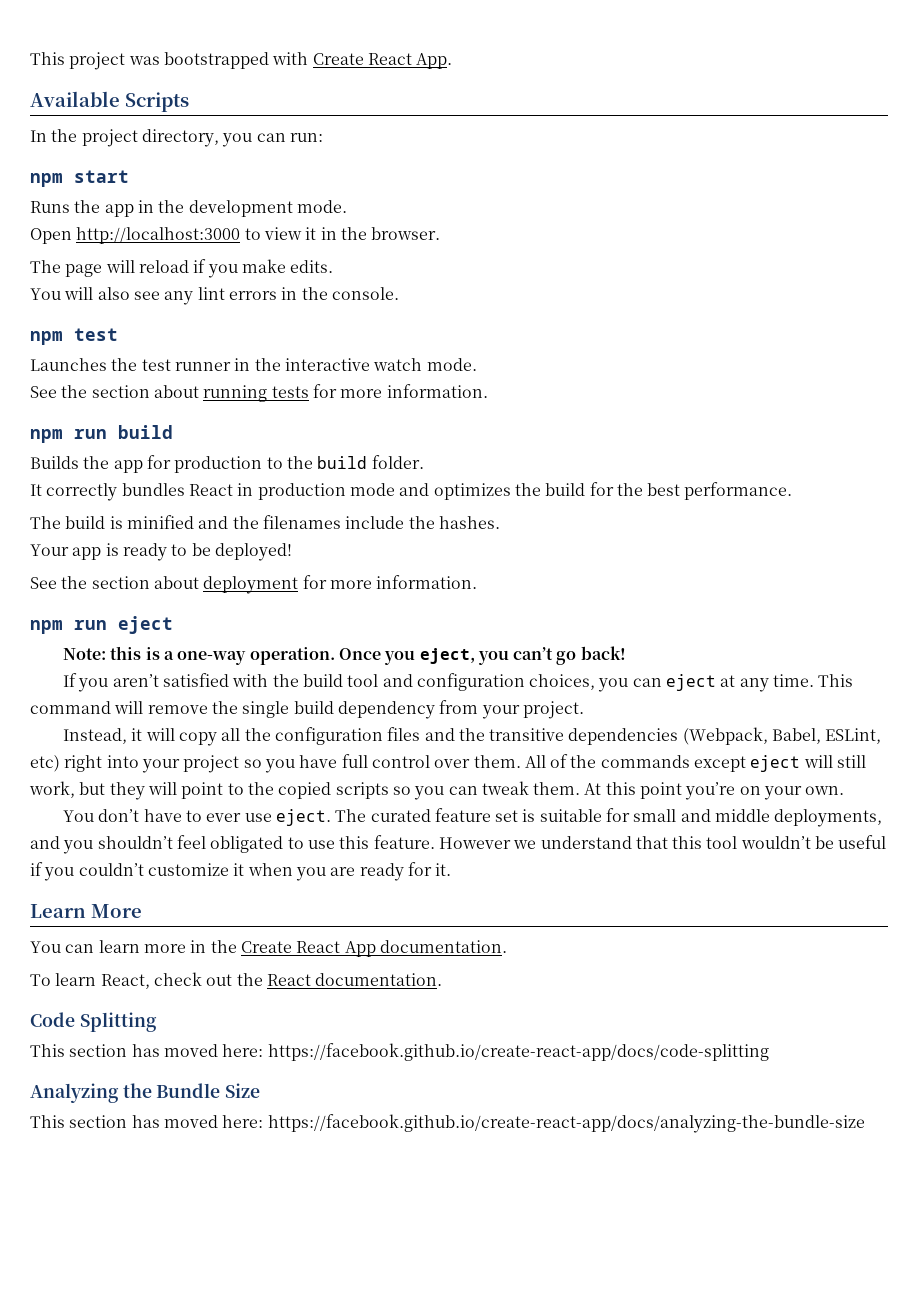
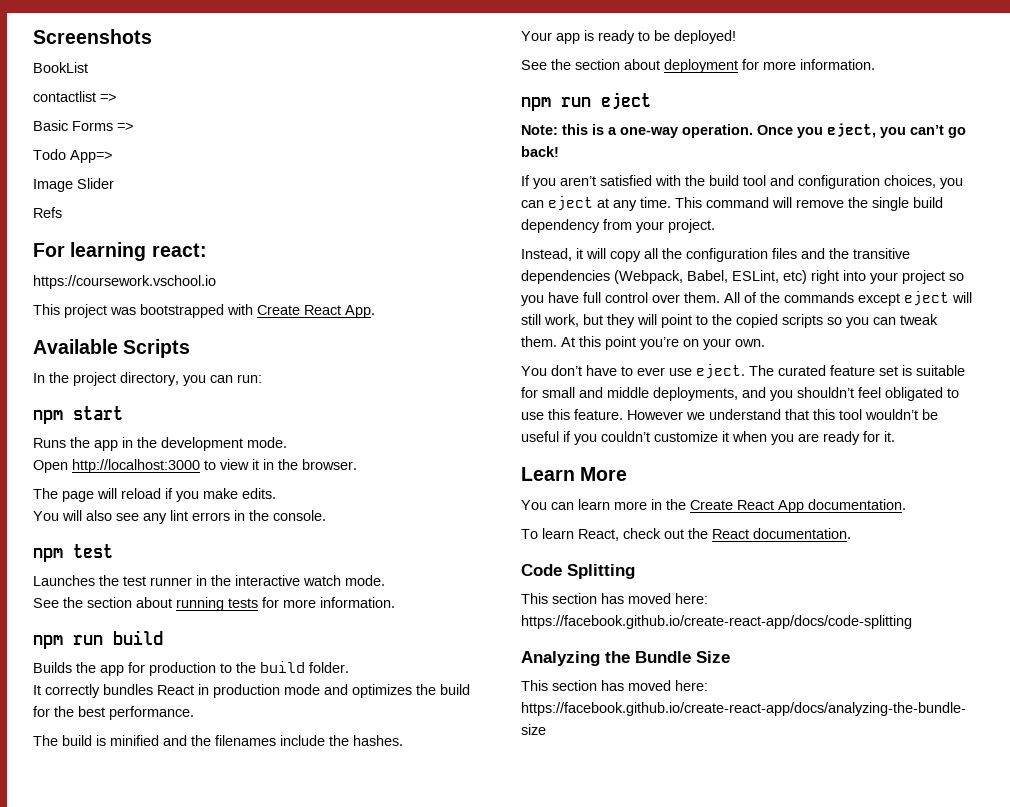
+ Screenshots
+ BookList
+ contactlist =>
+ Basic Forms =>
+ Todo App=>
+ Image Slider
+ Refs
+ For learning react:
+ https://coursework.vschool.io

